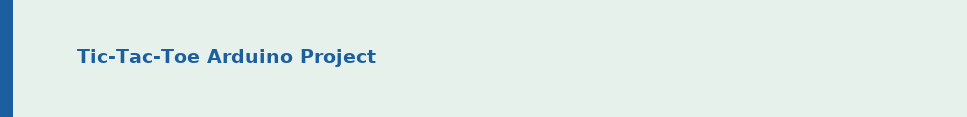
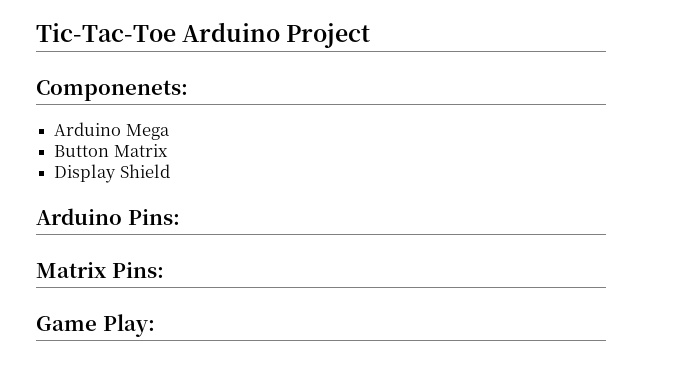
+ Componenets:
+ Arduino Mega
+ Button Matrix
+ Display Shield
+ Arduino Pins:
+ Matrix Pins:
+ Game Play:

